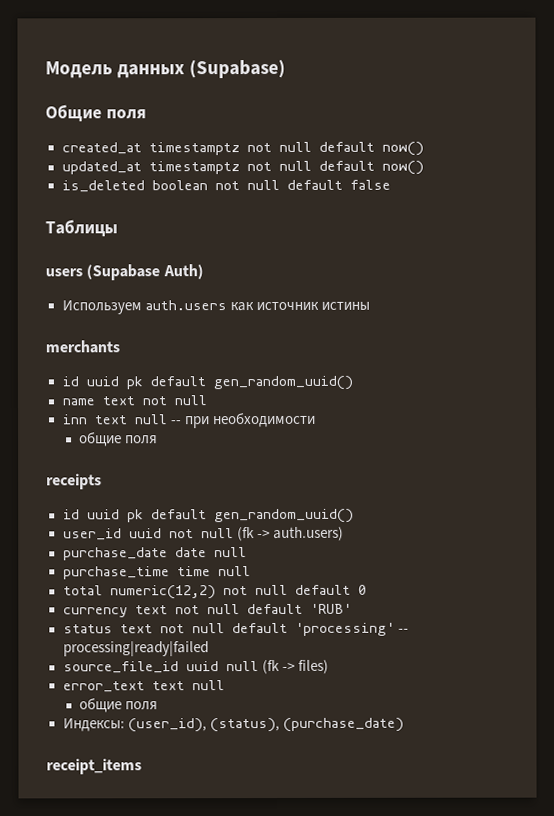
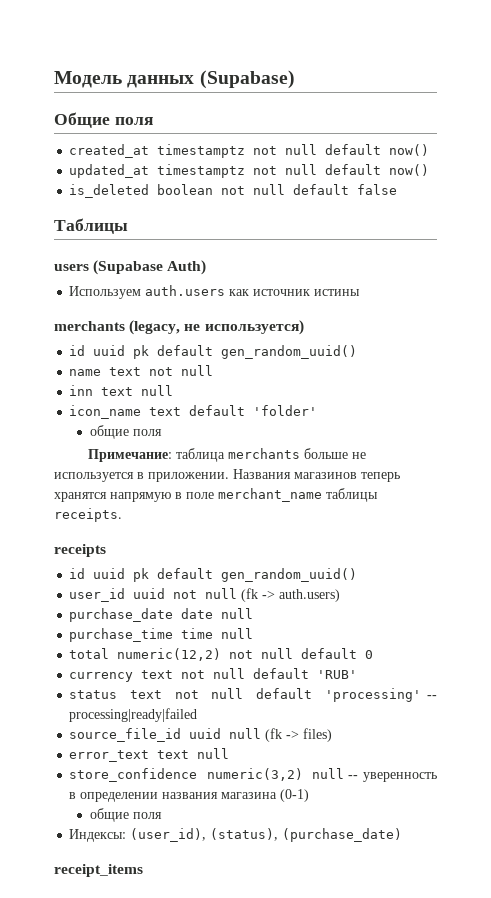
- merchants
+ merchants (legacy, не используется)
- inn text null -- при необходимости
+ inn text null
+ icon_name text default 'folder'
  общие поля
+ Примечание: таблица merchants больше не используется в приложении. Названия магазинов теперь хранятся напрямую в поле merchant_name таблицы receipts.
+ store_confidence numeric(3,2) null -- уверенность в определении названия магазина (0-1)

